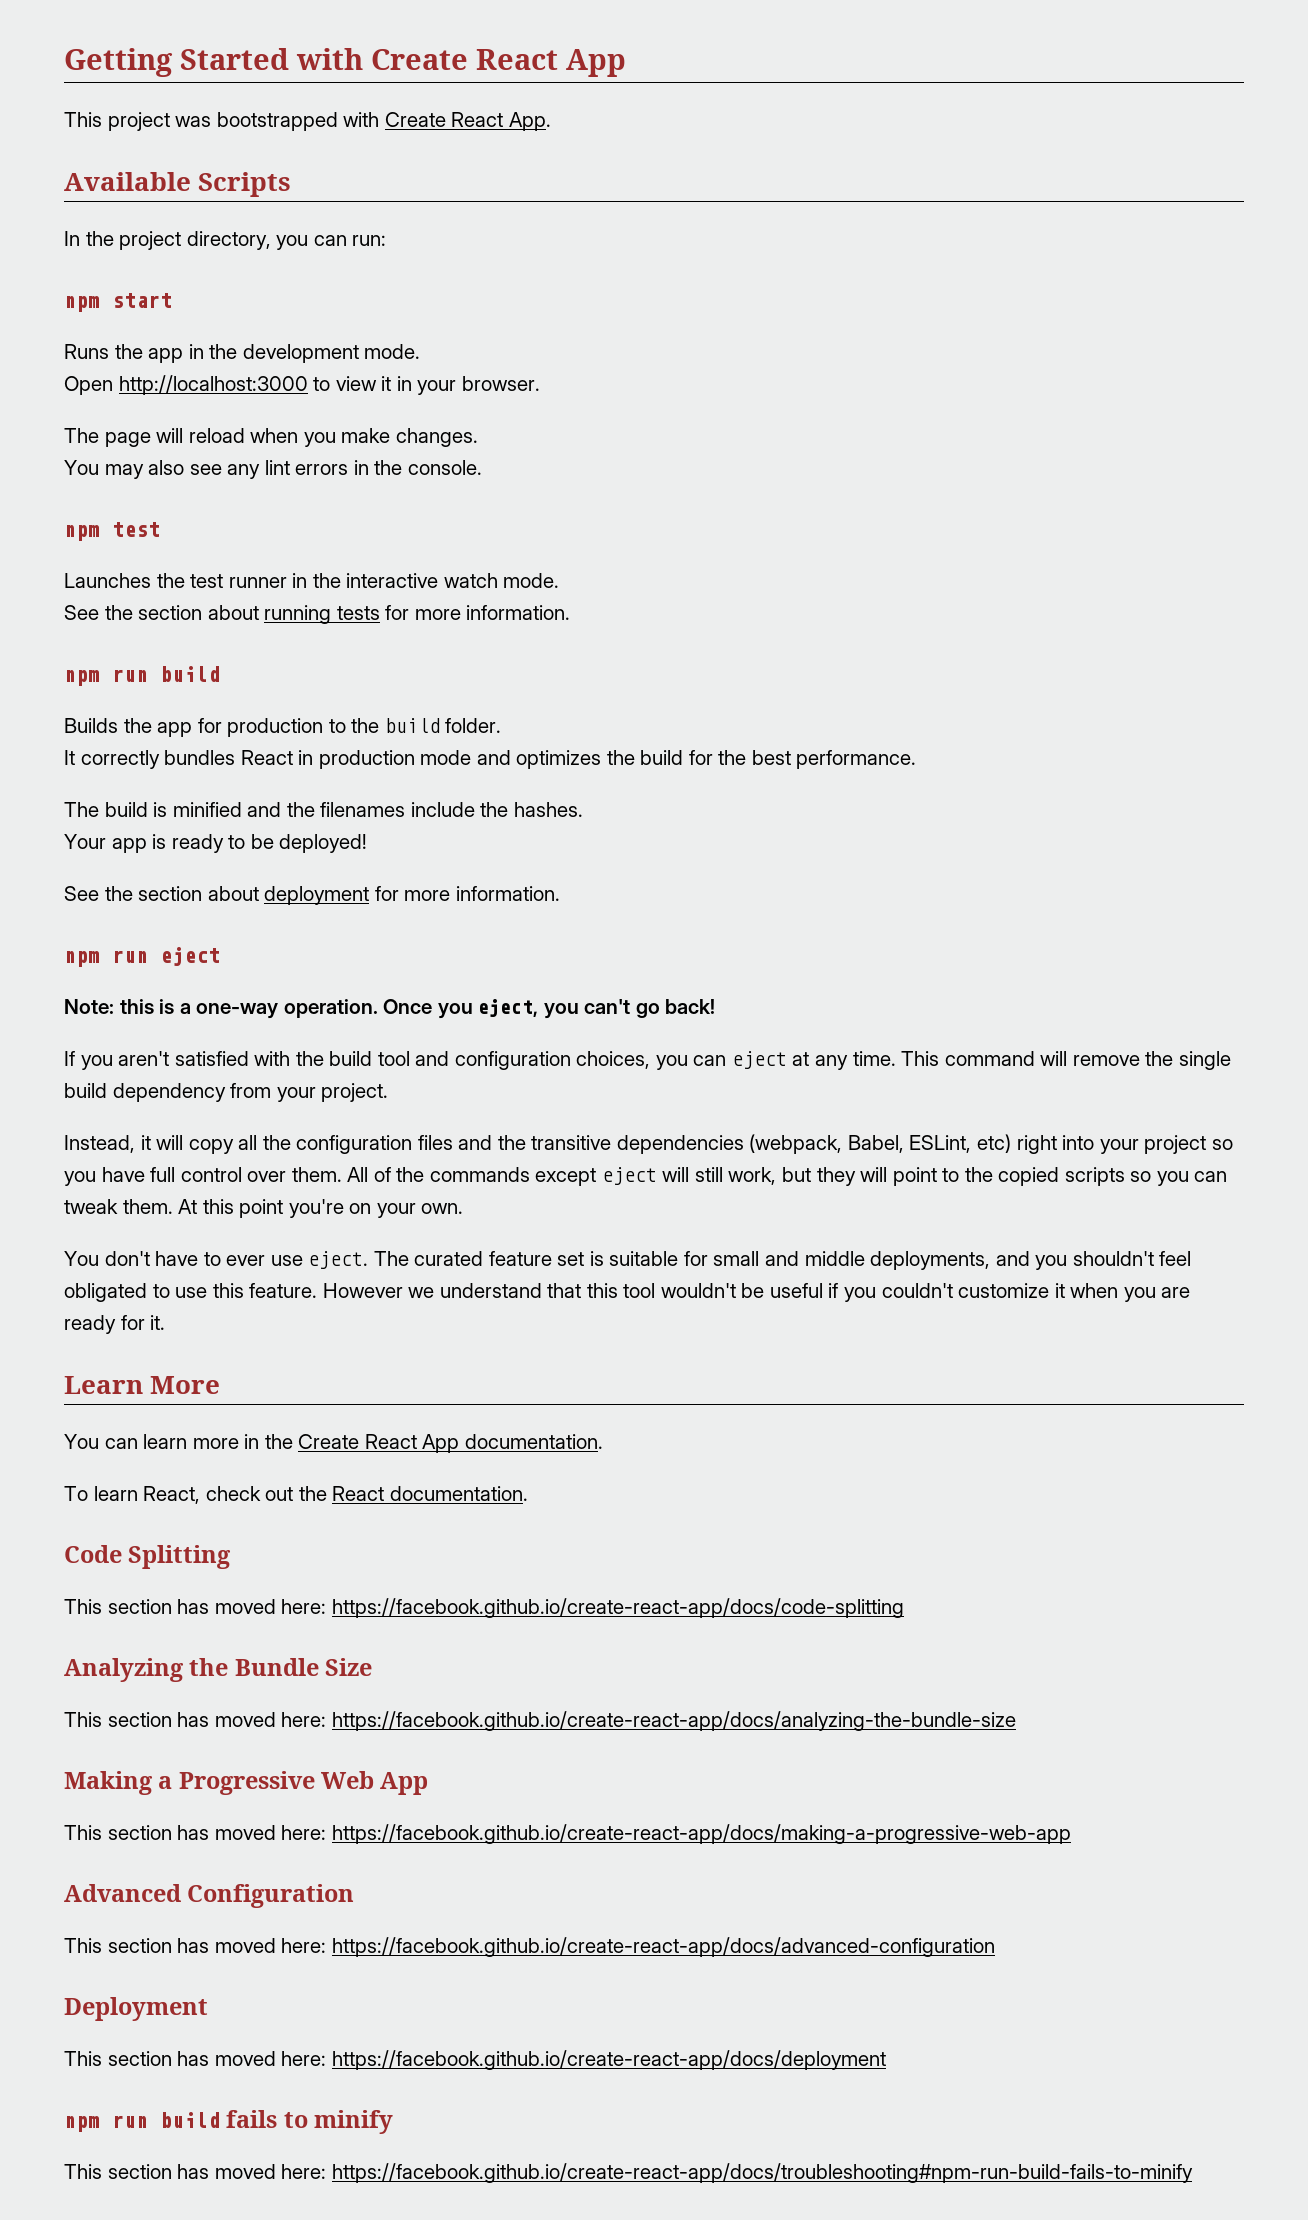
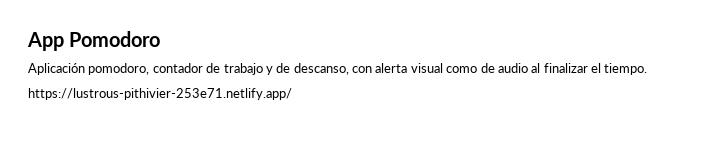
- Getting Started with Create React App
- This project was bootstrapped with Create React App.
- Available Scripts
- In the project directory, you can run:
- npm start
- Runs the app in the development mode.
- Open http://localhost:3000 to view it in your browser.
- The page will reload when you make changes.
- You may also see any lint errors in the console.
- npm test
- Launches the test runner in the interactive watch mode.
- See the section about running tests for more information.
- npm run build
- Builds the app for production to the build folder.
- It correctly bundles React in production mode and optimizes the build for the best performance.
- The build is minified and the filenames include the hashes.
- Your app is ready to be deployed!
- See the section about deployment for more information.
- npm run eject
- Note: this is a one-way operation. Once you eject, you can't go back!
- If you aren't satisfied with the build tool and configuration choices, you can eject at any time. This command will remove the single build dependency from your project.
- Instead, it will copy all the configuration files and the transitive dependencies (webpack, Babel, ESLint, etc) right into your project so you have full control over them. All of the commands except eject will still work, but they will point to the copied scripts so you can tweak them. At this point you're on your own.
- You don't have to ever use eject. The curated feature set is suitable for small and middle deployments, and you shouldn't feel obligated to use this feature. However we understand that this tool wouldn't be useful if you couldn't customize it when you are ready for it.
- Learn More
- You can learn more in the Create React App documentation.
- To learn React, check out the React documentation.
- Code Splitting
- This section has moved here: https://facebook.github.io/create-react-app/docs/code-splitting
- Analyzing the Bundle Size
- This section has moved here: https://facebook.github.io/create-react-app/docs/analyzing-the-bundle-size
- Making a Progressive Web App
- This section has moved here: https://facebook.github.io/create-react-app/docs/making-a-progressive-web-app
- Advanced Configuration
- This section has moved here: https://facebook.github.io/create-react-app/docs/advanced-configuration
- Deployment
- This section has moved here: https://facebook.github.io/create-react-app/docs/deployment
- npm run build fails to minify
- This section has moved here: https://facebook.github.io/create-react-app/docs/troubleshooting#npm-run-build-fails-to-minify
+ App Pomodoro
+ Aplicación pomodoro, contador de trabajo y de descanso, con alerta visual como de audio al finalizar el tiempo.
+ https://lustrous-pithivier-253e71.netlify.app/

